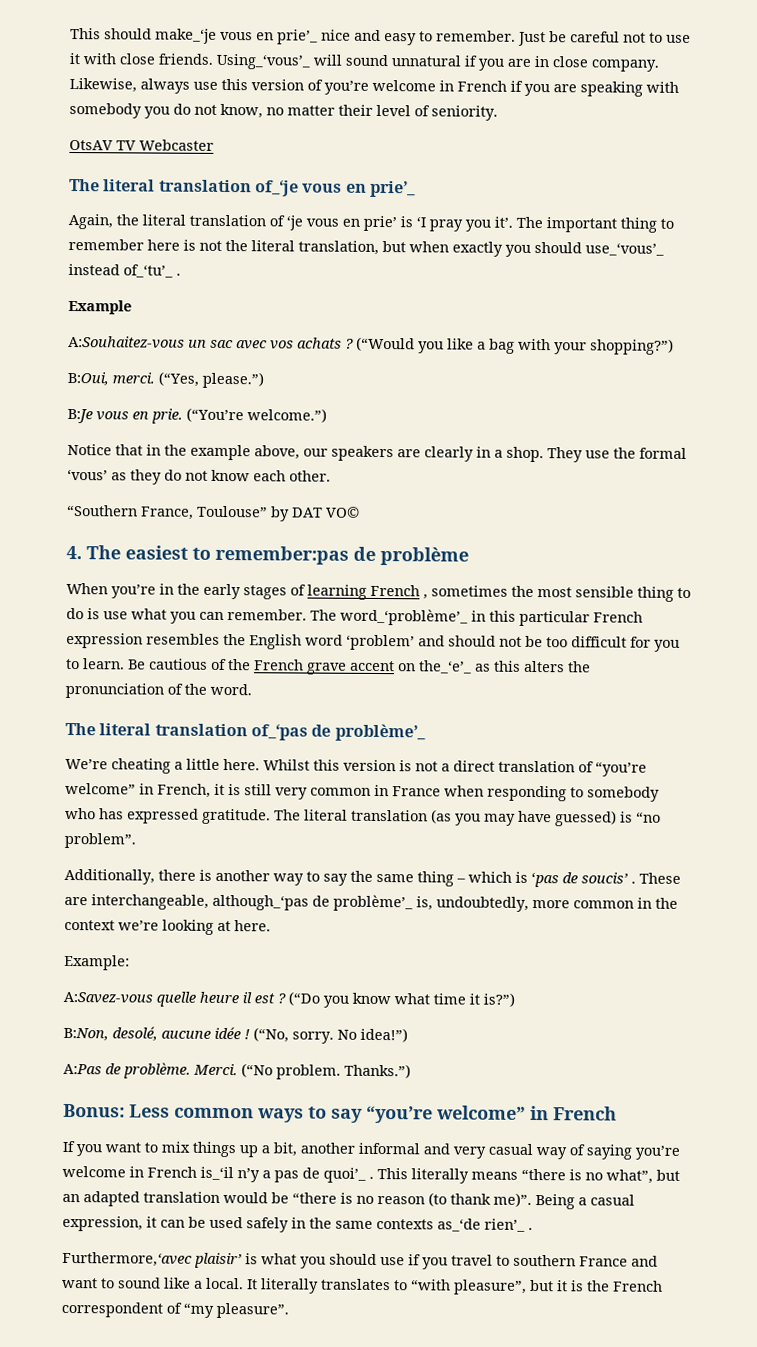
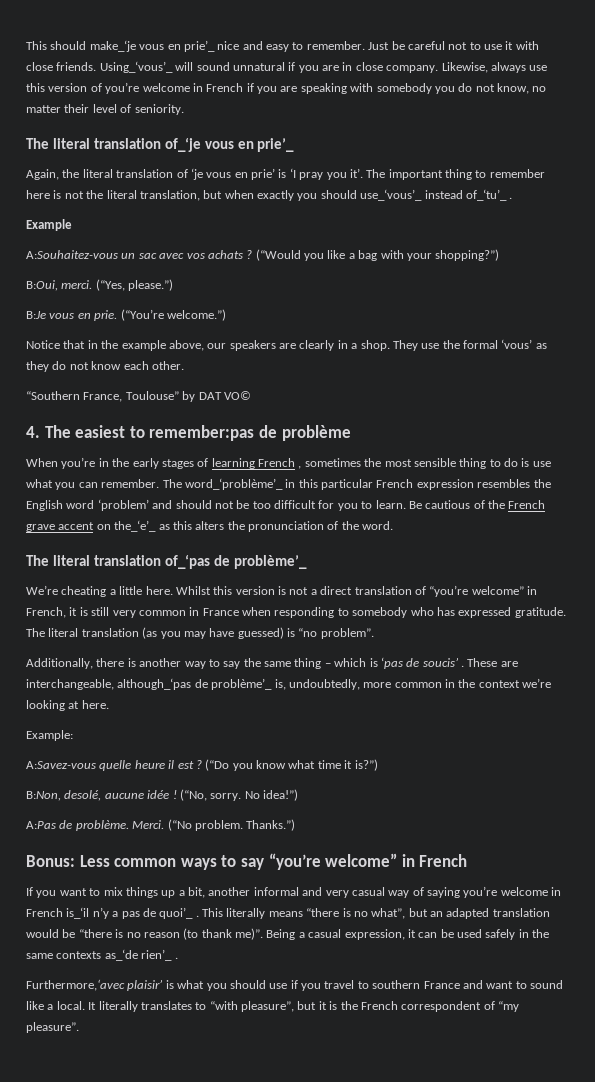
- OtsAV TV Webcaster

